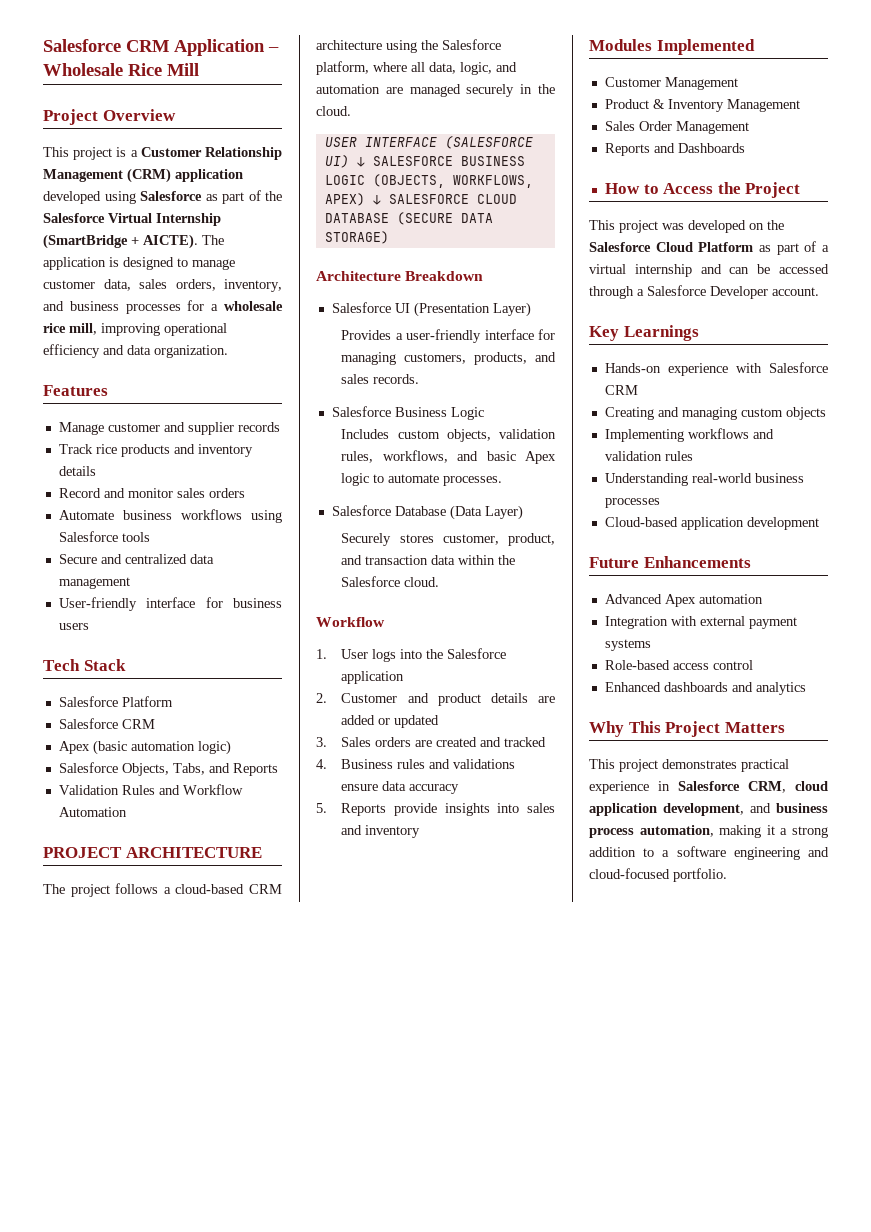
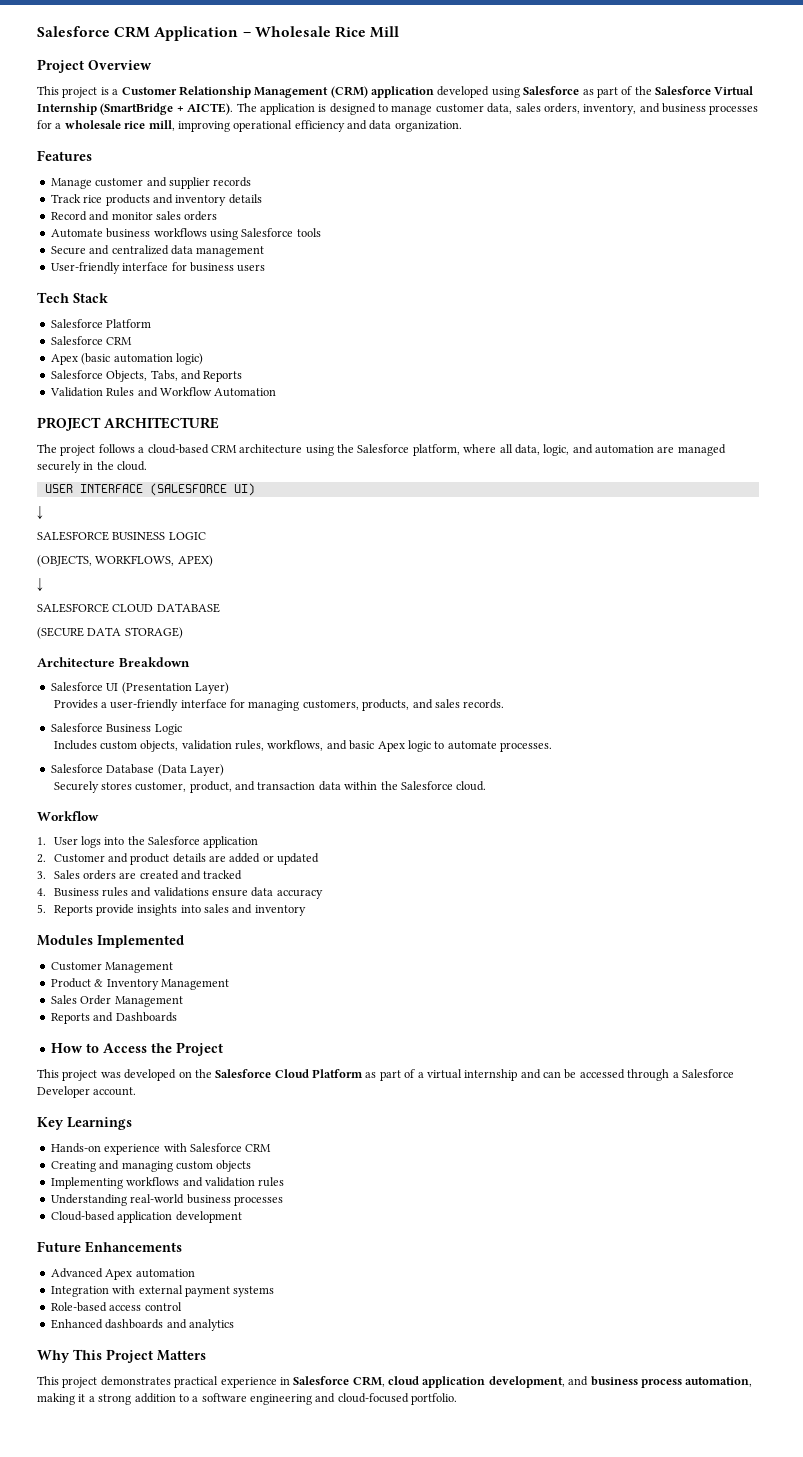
- USER INTERFACE (SALESFORCE UI) ↓ SALESFORCE BUSINESS LOGIC (OBJECTS, WORKFLOWS, APEX) ↓ SALESFORCE CLOUD DATABASE (SECURE DATA STORAGE)
+ USER INTERFACE (SALESFORCE UI)
+ ↓
+ SALESFORCE BUSINESS LOGIC
+ (OBJECTS, WORKFLOWS, APEX)
+ ↓
+ SALESFORCE CLOUD DATABASE
+ (SECURE DATA STORAGE)

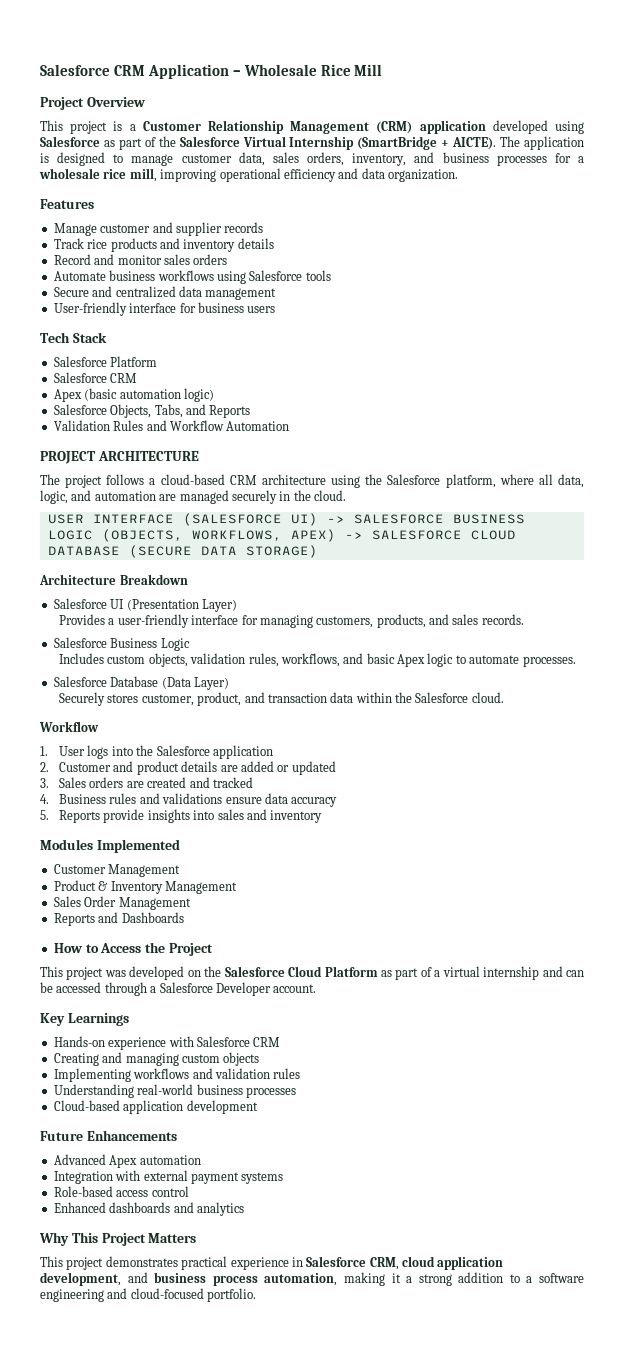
- USER INTERFACE (SALESFORCE UI)
- ↓
- SALESFORCE BUSINESS LOGIC
- (OBJECTS, WORKFLOWS, APEX)
- ↓
- SALESFORCE CLOUD DATABASE
- (SECURE DATA STORAGE)
+ USER INTERFACE (SALESFORCE UI) -> SALESFORCE BUSINESS LOGIC (OBJECTS, WORKFLOWS, APEX) -> SALESFORCE CLOUD DATABASE (SECURE DATA STORAGE)

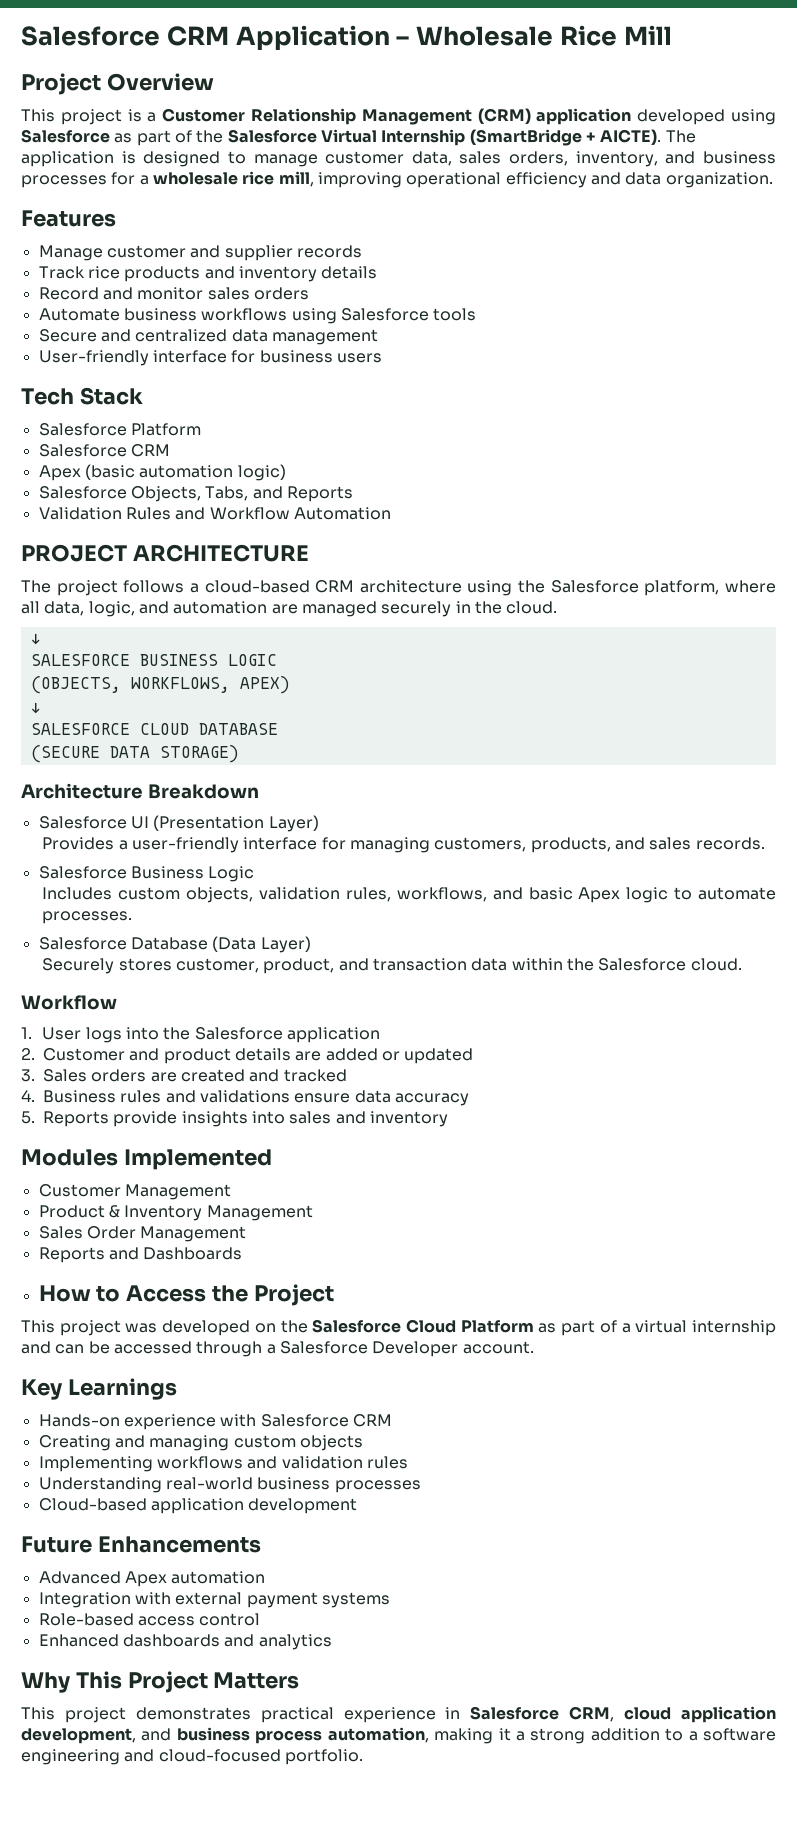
  The project follows a cloud-based CRM architecture using the Salesforce platform, where all data, logic, and automation are managed securely in the cloud.
- USER INTERFACE (SALESFORCE UI) -> SALESFORCE BUSINESS LOGIC (OBJECTS, WORKFLOWS, APEX) -> SALESFORCE CLOUD DATABASE (SECURE DATA STORAGE)
+ ↓
+ SALESFORCE BUSINESS LOGIC
+ (OBJECTS, WORKFLOWS, APEX)
+ ↓
+ SALESFORCE CLOUD DATABASE
+ (SECURE DATA STORAGE)

